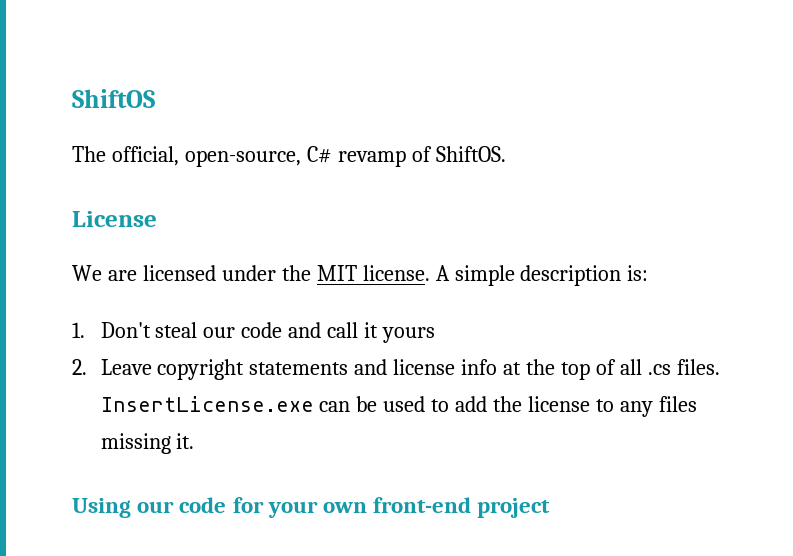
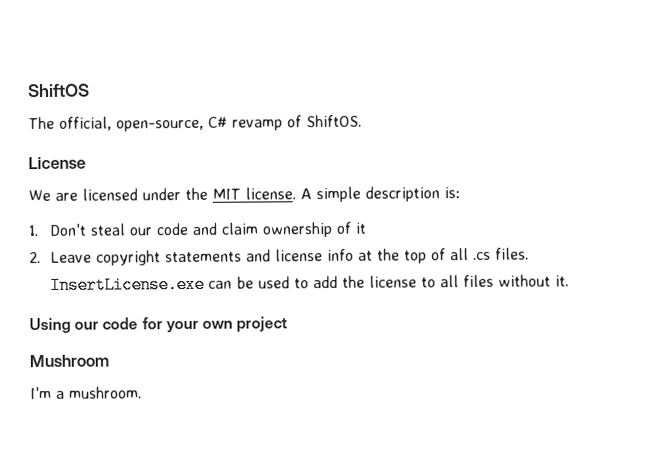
- 1. Don't steal our code and call it yours
+ 1. Don't steal our code and claim ownership of it
- InsertLicense.exe can be used to add the license to any files missing it.
+ InsertLicense.exe can be used to add the license to all files without it.
- Using our code for your own front-end project
+ Using our code for your own project
+ Mushroom
+ I'm a mushroom.

